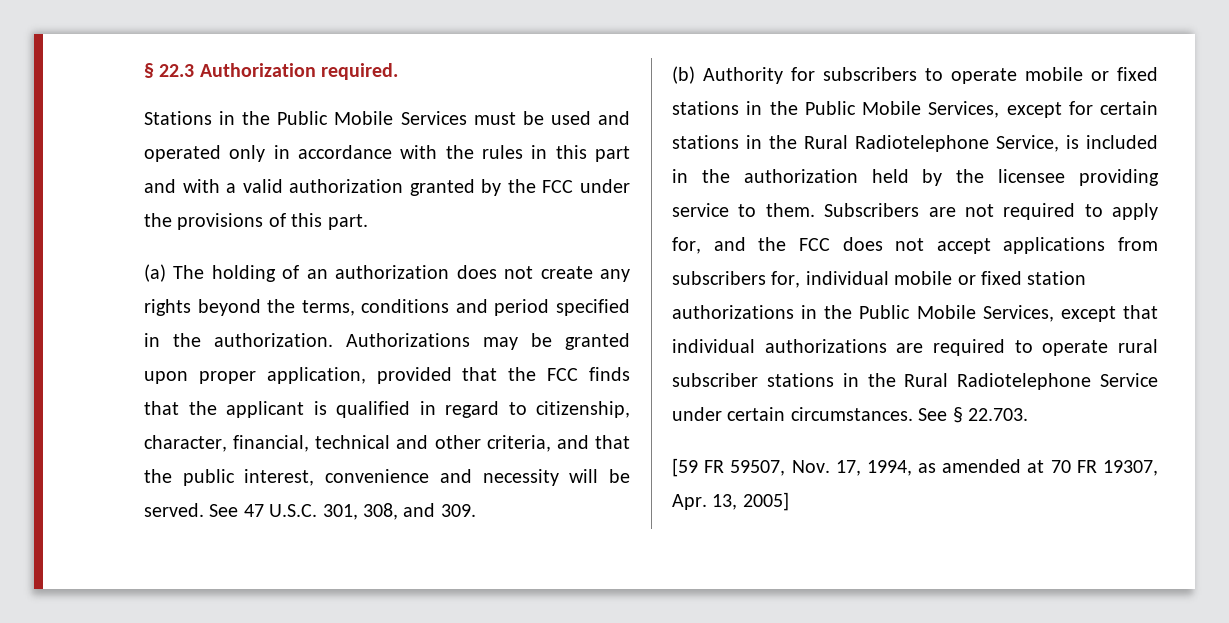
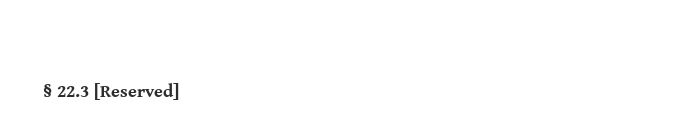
- § 22.3 Authorization required.
- Stations in the Public Mobile Services must be used and operated only in accordance with the rules in this part and with a valid authorization granted by the FCC under the provisions of this part.
- (a) The holding of an authorization does not create any rights beyond the terms, conditions and period specified in the authorization. Authorizations may be granted upon proper application, provided that the FCC finds that the applicant is qualified in regard to citizenship, character, financial, technical and other criteria, and that the public interest, convenience and necessity will be served. See 47 U.S.C. 301, 308, and 309.
- (b) Authority for subscribers to operate mobile or fixed stations in the Public Mobile Services, except for certain stations in the Rural Radiotelephone Service, is included in the authorization held by the licensee providing service to them. Subscribers are not required to apply for, and the FCC does not accept applications from subscribers for, individual mobile or fixed station authorizations in the Public Mobile Services, except that individual authorizations are required to operate rural subscriber stations in the Rural Radiotelephone Service under certain circumstances. See § 22.703.
- [59 FR 59507, Nov. 17, 1994, as amended at 70 FR 19307, Apr. 13, 2005]
+ § 22.3 [Reserved]

